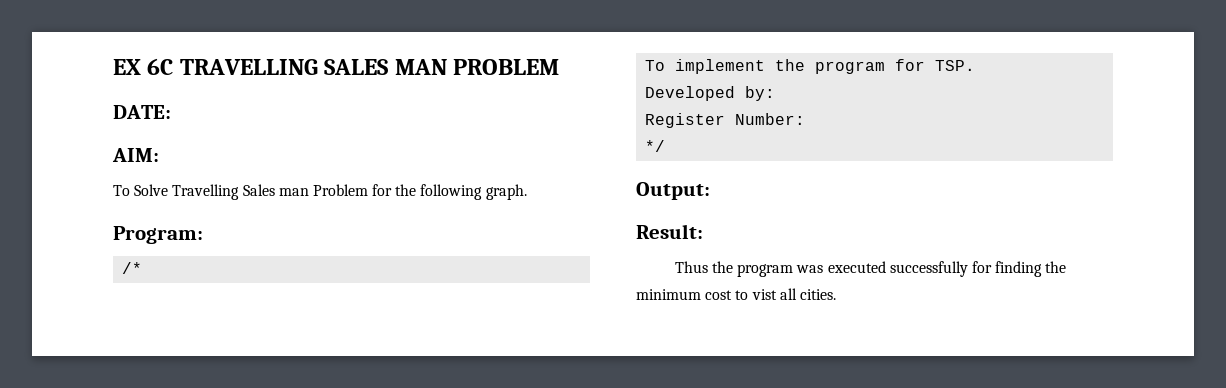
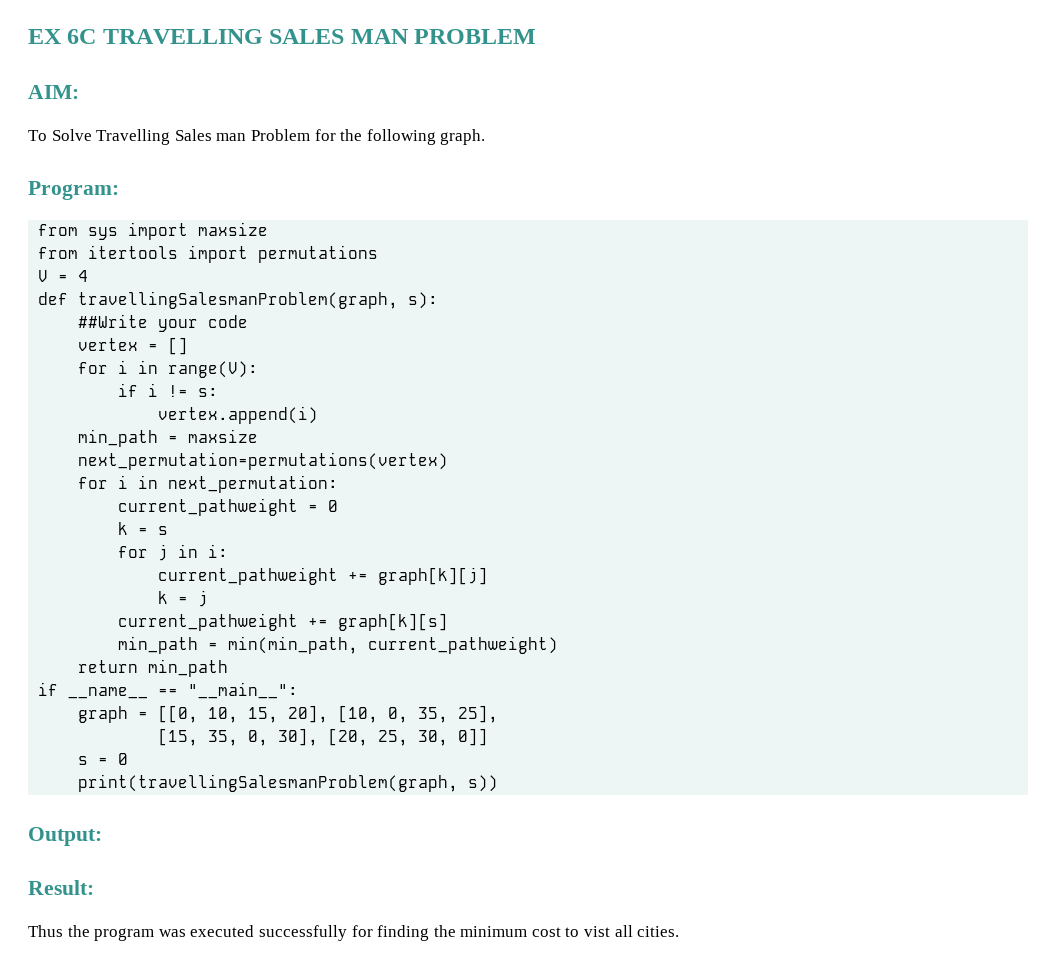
- DATE:
- /*
- To implement the program for TSP.
- Developed by:
- Register Number:
- */
+ from sys import maxsize
+ from itertools import permutations
+ V = 4
+ def travellingSalesmanProblem(graph, s):
+ ##Write your code
+ vertex = []
+ for i in range(V):
+ if i != s:
+ vertex.append(i)
+ min_path = maxsize
+ next_permutation=permutations(vertex)
+ for i in next_permutation:
+ current_pathweight = 0
+ k = s
+ for j in i:
+ current_pathweight += graph[k][j]
+ k = j
+ current_pathweight += graph[k][s]
+ min_path = min(min_path, current_pathweight)
+ return min_path
+ if __name__ == "__main__":
+ graph = [[0, 10, 15, 20], [10, 0, 35, 25],
+ [15, 35, 0, 30], [20, 25, 30, 0]]
+ s = 0
+ print(travellingSalesmanProblem(graph, s))

